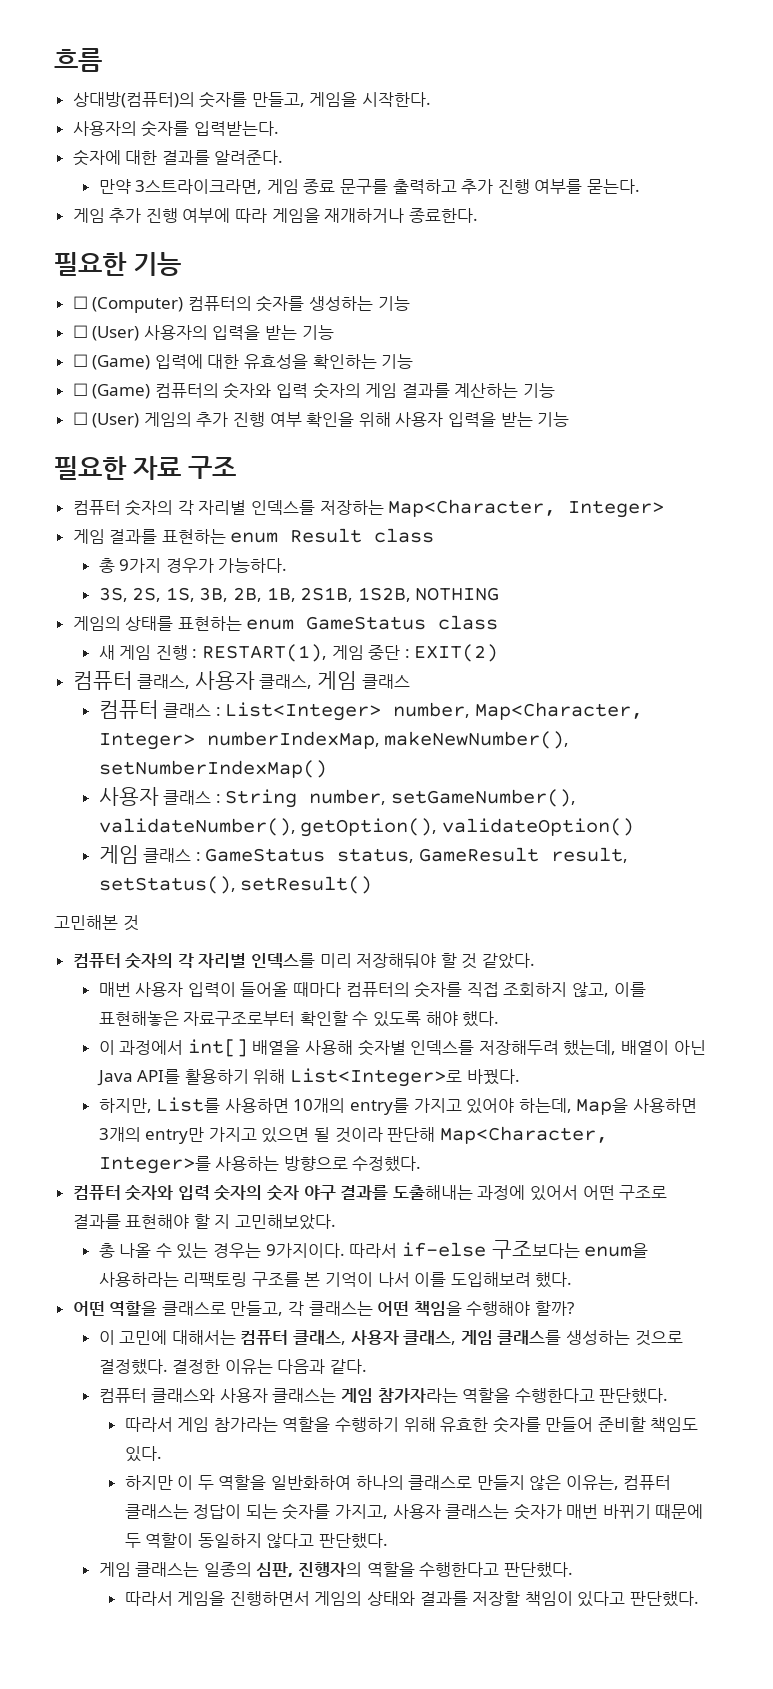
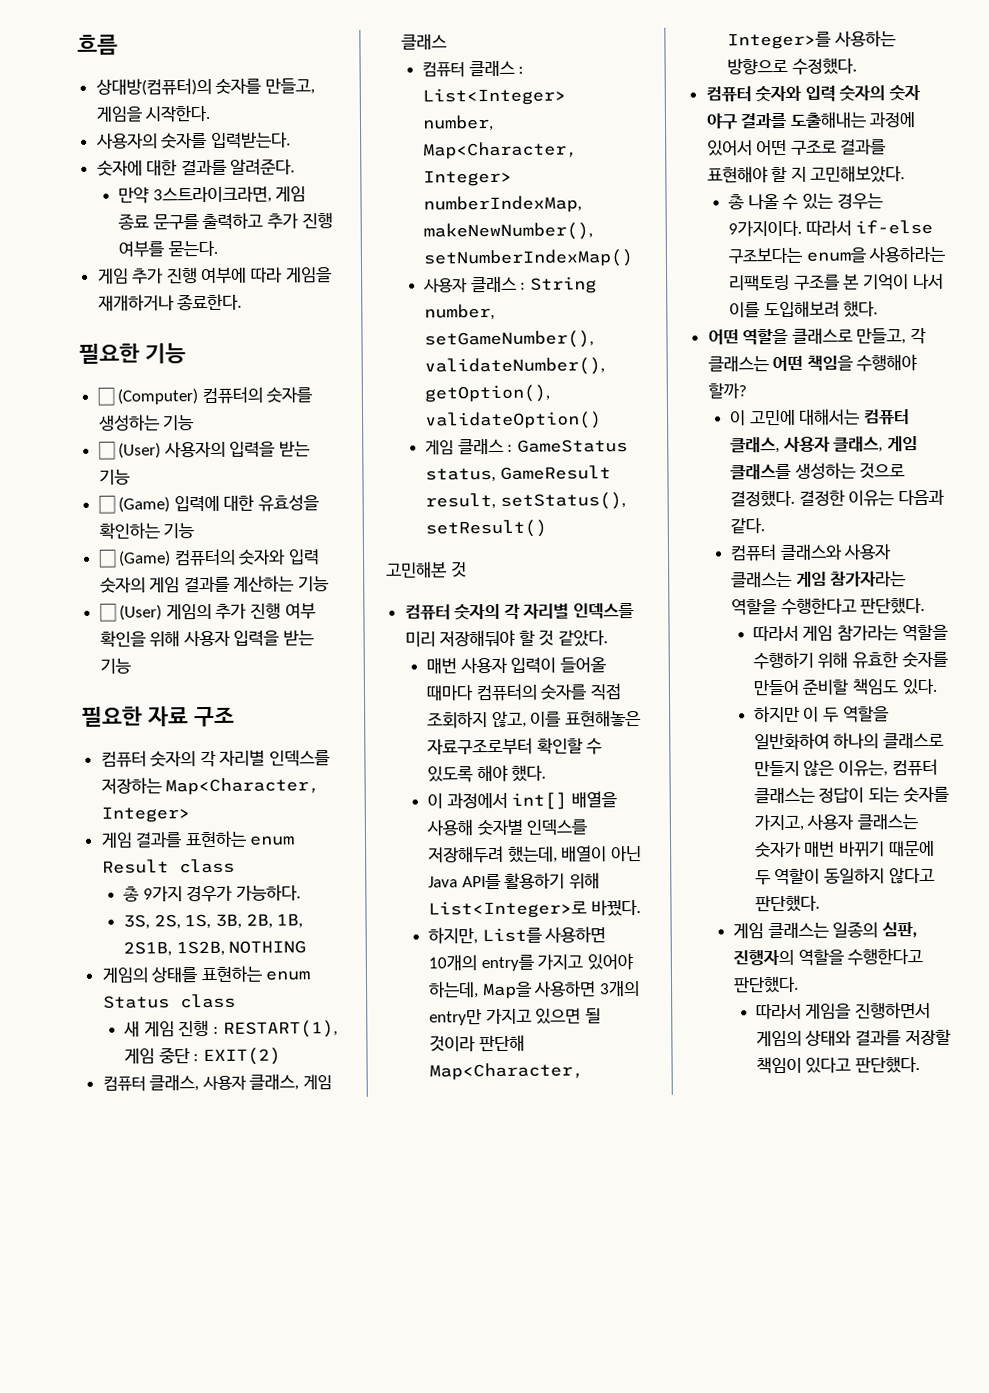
- 게임의 상태를 표현하는 enum GameStatus class
+ 게임의 상태를 표현하는 enum Status class

